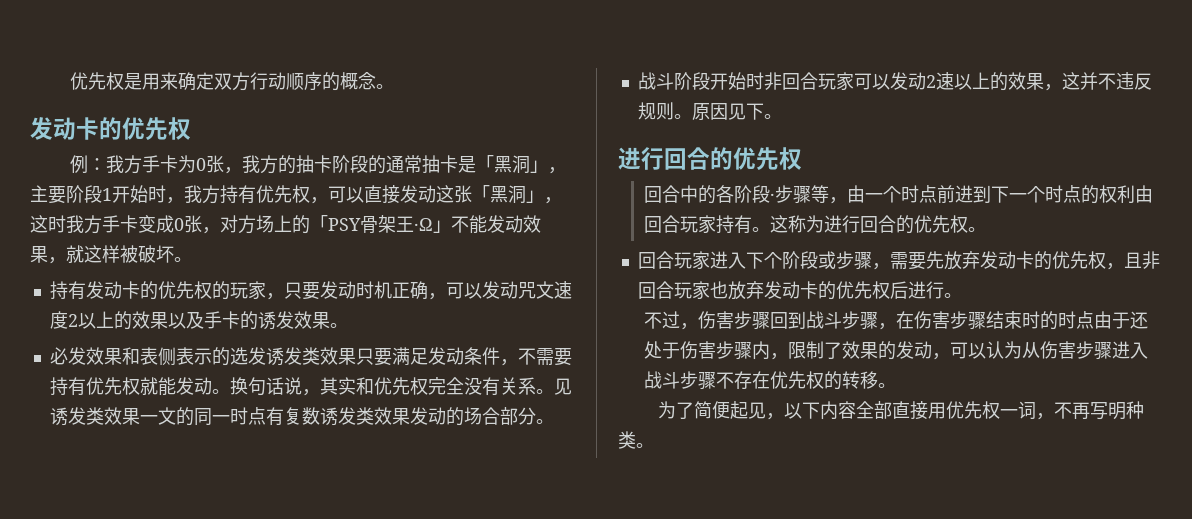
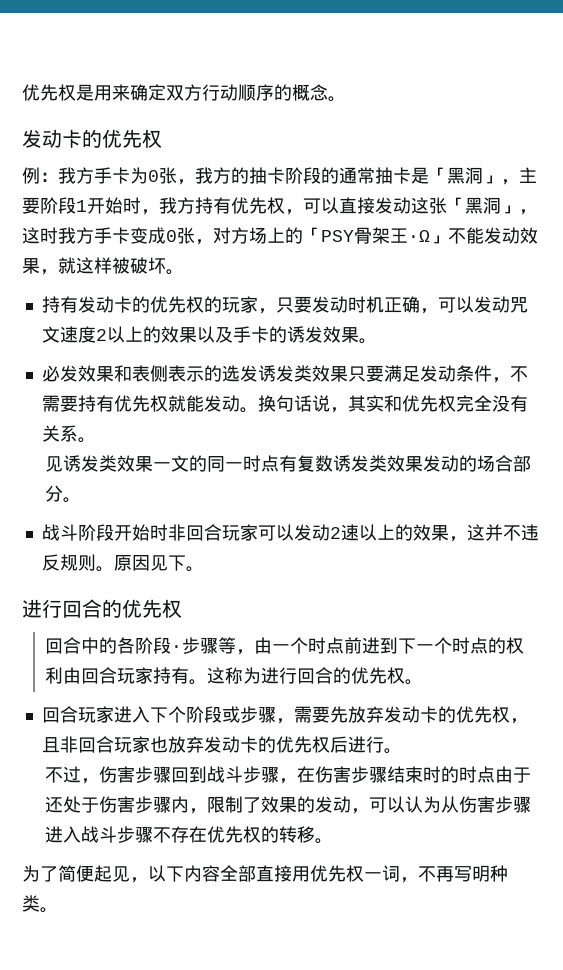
- 换句话说，其实和优先权完全没有关系。见诱发类效果一文的同一时点有复数诱发类效果发动的场合部分。
+ 换句话说，其实和优先权完全没有关系。
+ 见诱发类效果一文的同一时点有复数诱发类效果发动的场合部分。

